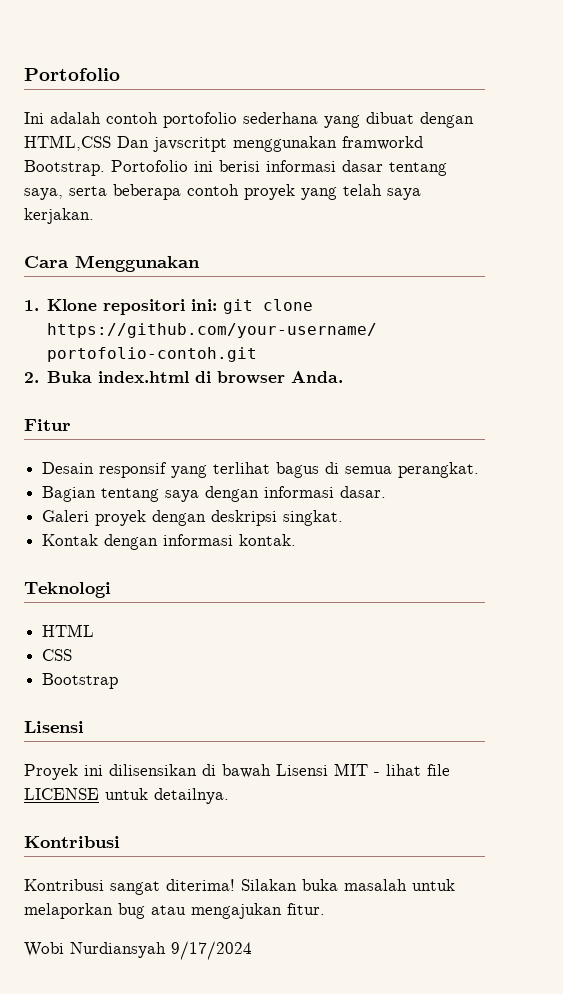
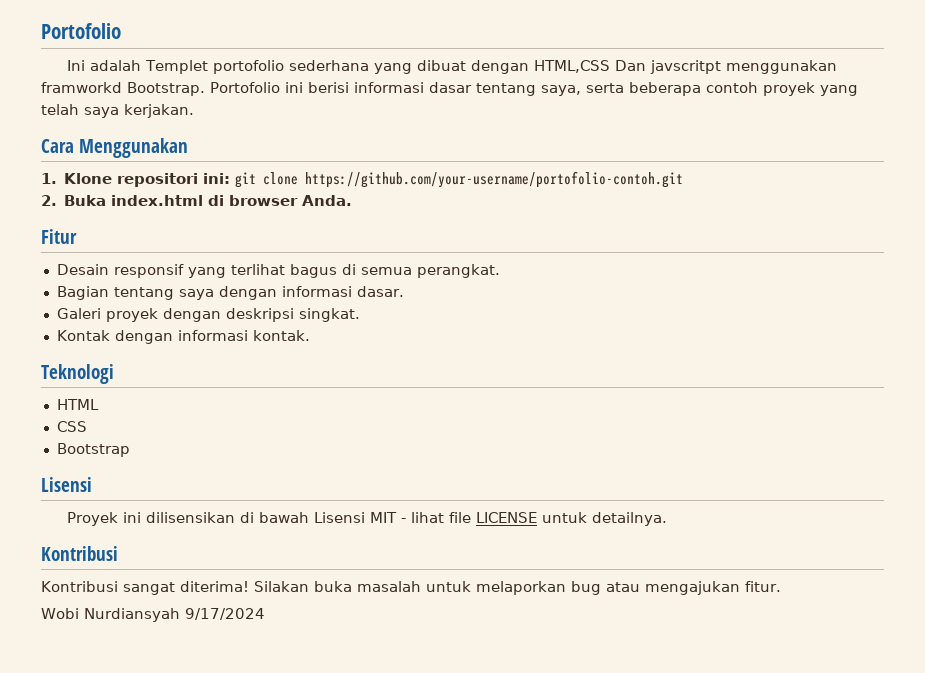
- Ini adalah contoh portofolio sederhana yang dibuat dengan HTML,CSS Dan javscritpt menggunakan framworkd Bootstrap.
+ Ini adalah Templet portofolio sederhana yang dibuat dengan HTML,CSS Dan javscritpt menggunakan framworkd Bootstrap.

